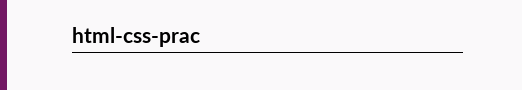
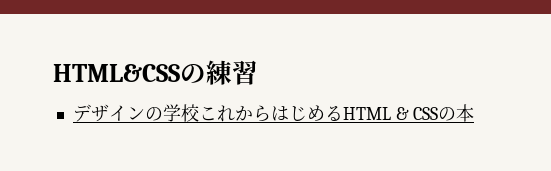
- html-css-prac
+ HTML&CSSの練習
+ デザインの学校これからはじめるHTML & CSSの本

